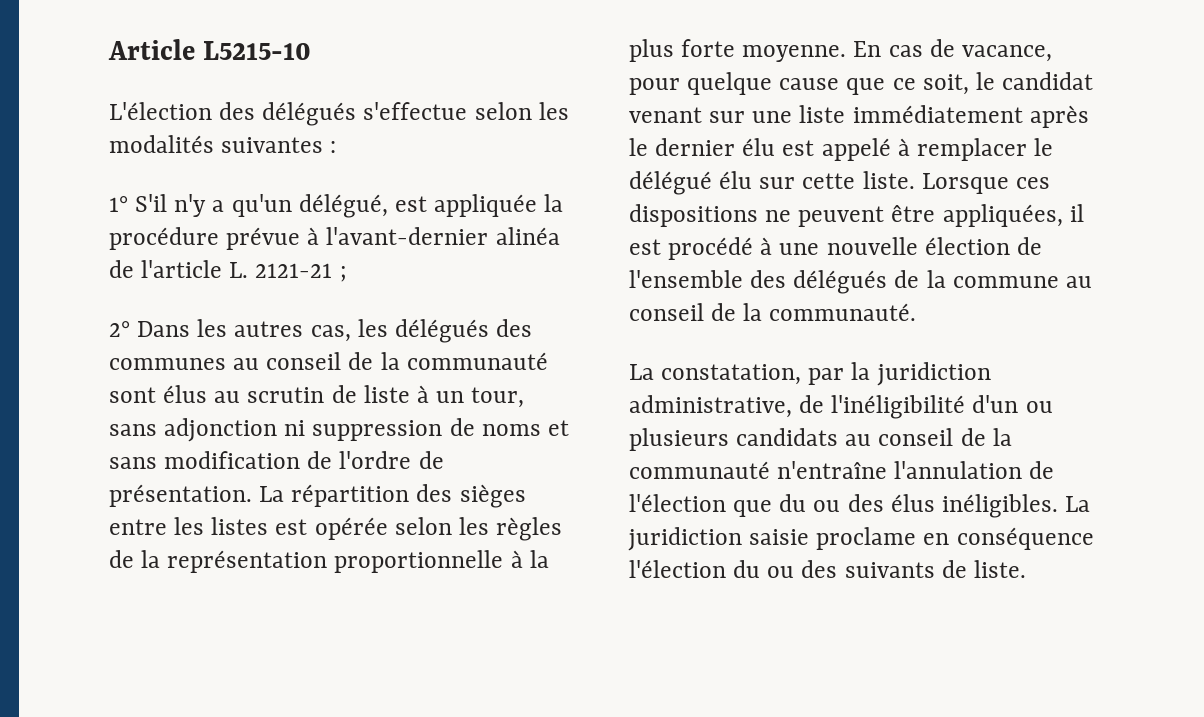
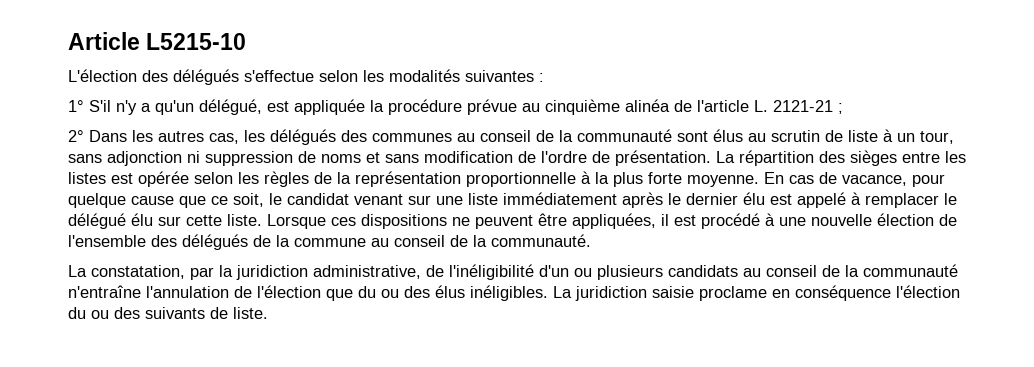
- 1° S'il n'y a qu'un délégué, est appliquée la procédure prévue à l'avant-dernier alinéa de l'article L. 2121-21 ;
+ 1° S'il n'y a qu'un délégué, est appliquée la procédure prévue au cinquième alinéa de l'article L. 2121-21 ;

